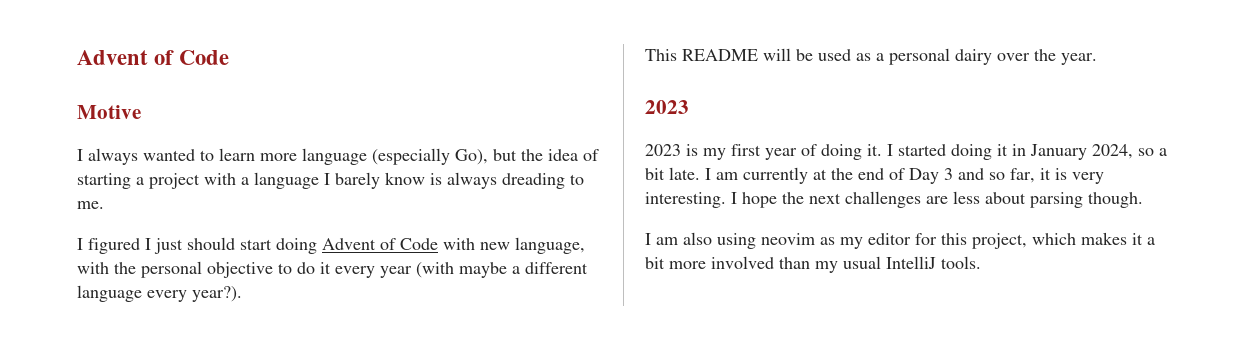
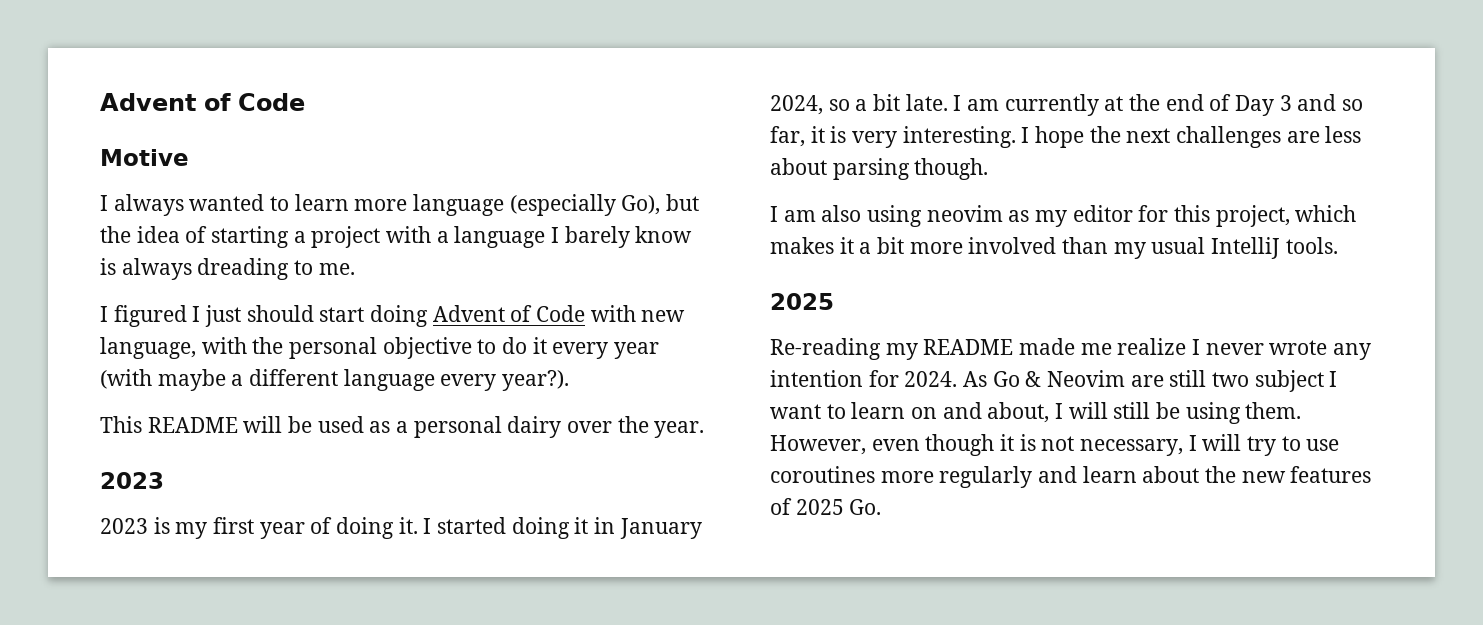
  I am also using neovim as my editor for this project, which makes it a bit more involved than my usual IntelliJ tools.
+ 2025
+ Re-reading my README made me realize I never wrote any intention for 2024. As Go & Neovim are still two subject I want to learn on and about, I will still be using them. However, even though it is not necessary, I will try to use coroutines more regularly and learn about the new features of 2025 Go.

